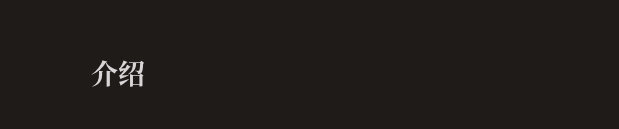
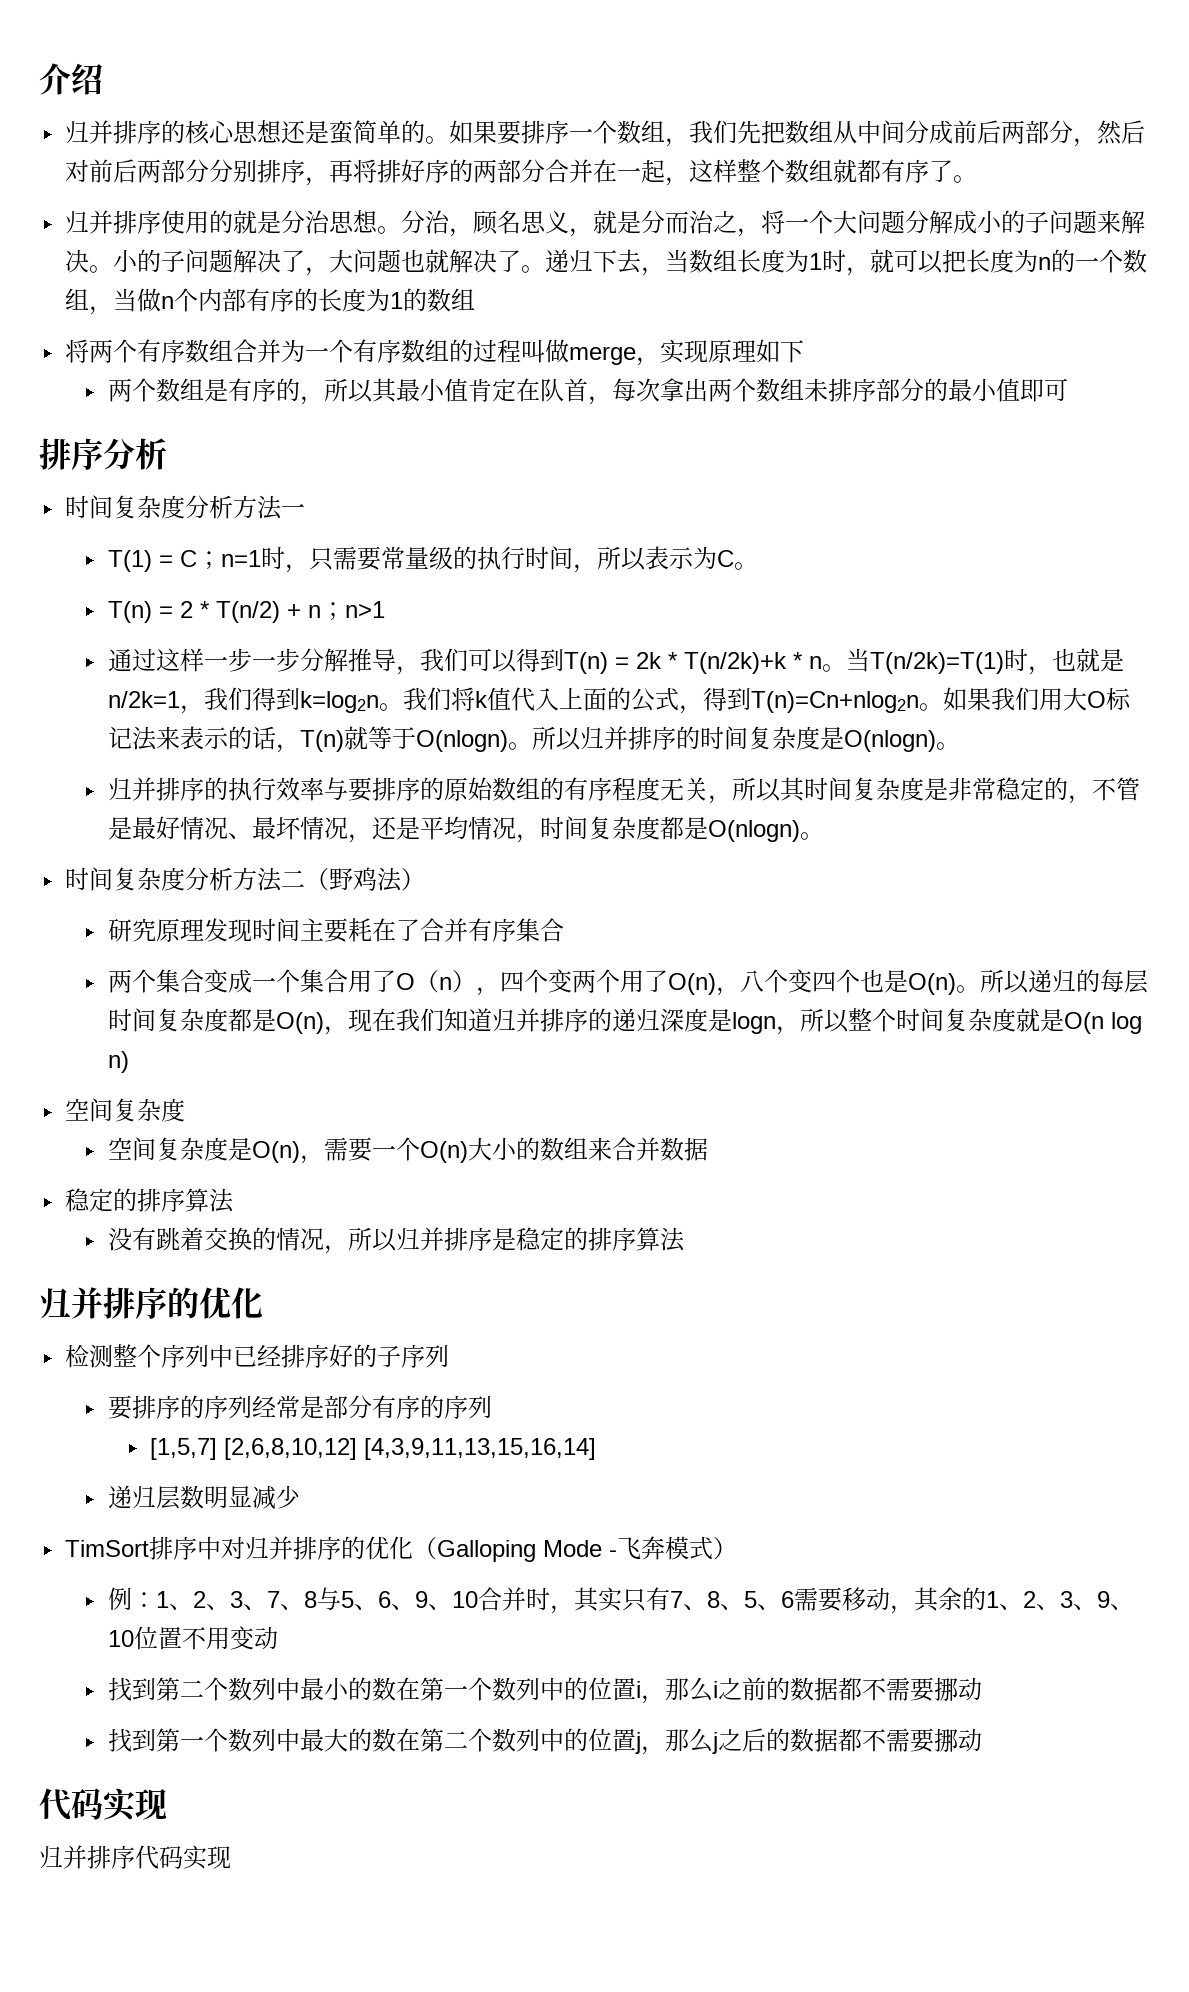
+ 归并排序的核心思想还是蛮简单的。如果要排序一个数组，我们先把数组从中间分成前后两部分，然后对前后两部分分别排序，再将排好序的两部分合并在一起，这样整个数组就都有序了。
+ 归并排序使用的就是分治思想。分治，顾名思义，就是分而治之，将一个大问题分解成小的子问题来解决。小的子问题解决了，大问题也就解决了。递归下去，当数组长度为1时，就可以把长度为n的一个数组，当做n个内部有序的长度为1的数组
+ 将两个有序数组合并为一个有序数组的过程叫做merge，实现原理如下
+ 两个数组是有序的，所以其最小值肯定在队首，每次拿出两个数组未排序部分的最小值即可
+ 排序分析
+ 时间复杂度分析方法一
+ T(1) = C；n=1时，只需要常量级的执行时间，所以表示为C。
+ T(n) = 2 * T(n/2) + n；n>1
+ 通过这样一步一步分解推导，我们可以得到T(n) = 2k * T(n/2k)+k * n。当T(n/2k)=T(1)时，也就是n/2k=1，我们得到k=log2n。我们将k值代入上面的公式，得到T(n)=Cn+nlog2n。如果我们用大O标记法来表示的话，T(n)就等于O(nlogn)。所以归并排序的时间复杂度是O(nlogn)。
+ 归并排序的执行效率与要排序的原始数组的有序程度无关，所以其时间复杂度是非常稳定的，不管是最好情况、最坏情况，还是平均情况，时间复杂度都是O(nlogn)。
+ 时间复杂度分析方法二（野鸡法）
+ 研究原理发现时间主要耗在了合并有序集合
+ 两个集合变成一个集合用了O（n），四个变两个用了O(n)，八个变四个也是O(n)。所以递归的每层时间复杂度都是O(n)，现在我们知道归并排序的递归深度是logn，所以整个时间复杂度就是O(n log n)
+ 空间复杂度
+ 空间复杂度是O(n)，需要一个O(n)大小的数组来合并数据
+ 稳定的排序算法
+ 没有跳着交换的情况，所以归并排序是稳定的排序算法
+ 归并排序的优化
+ 检测整个序列中已经排序好的子序列
+ 要排序的序列经常是部分有序的序列
+ [1,5,7] [2,6,8,10,12] [4,3,9,11,13,15,16,14]
+ 递归层数明显减少
+ TimSort排序中对归并排序的优化（Galloping Mode -飞奔模式）
+ 例：1、2、3、7、8与5、6、9、10合并时，其实只有7、8、5、6需要移动，其余的1、2、3、9、10位置不用变动
+ 找到第二个数列中最小的数在第一个数列中的位置i，那么i之前的数据都不需要挪动
+ 找到第一个数列中最大的数在第二个数列中的位置j，那么j之后的数据都不需要挪动
+ 代码实现
+ 归并排序代码实现

